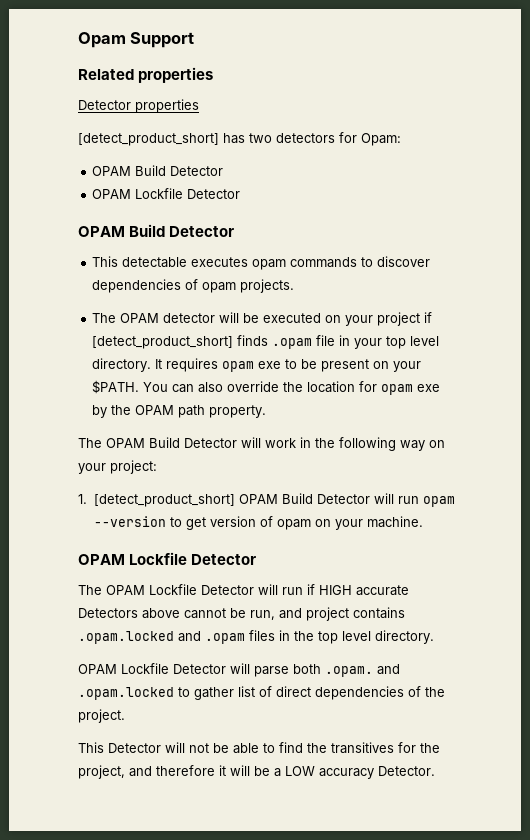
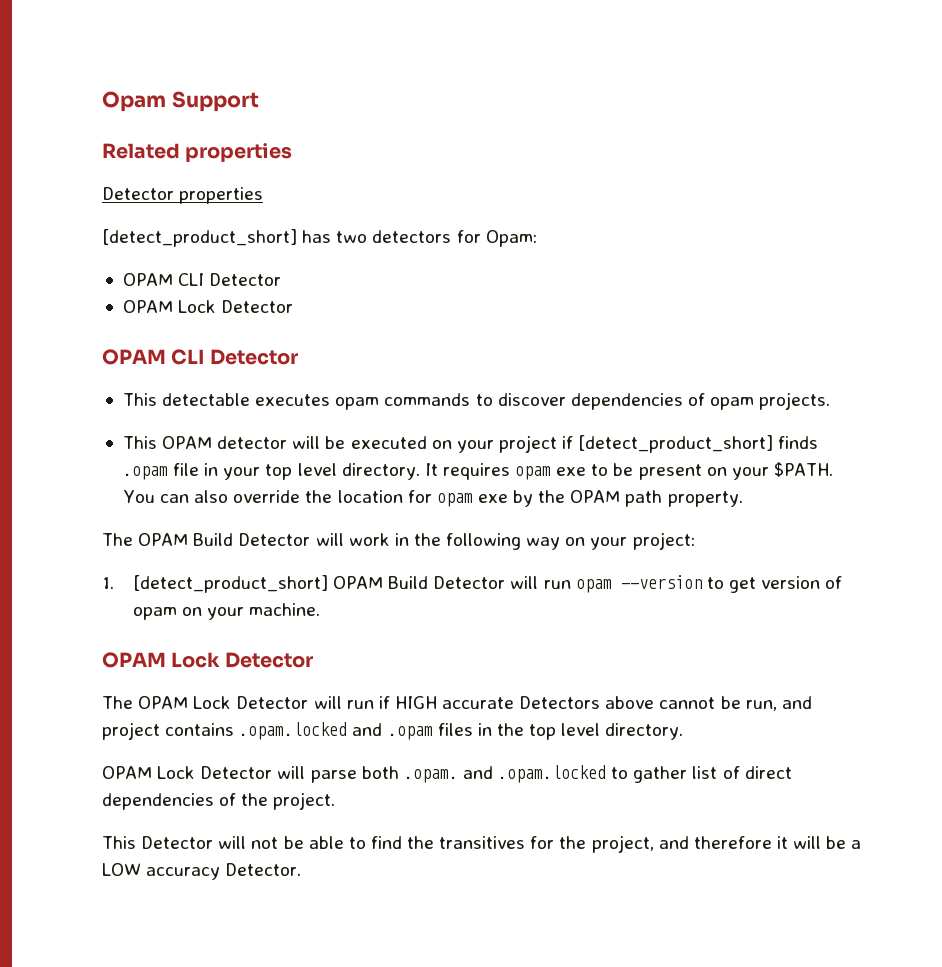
  [detect_product_short] has two detectors for Opam:
- OPAM Build Detector
- OPAM Lockfile Detector
- OPAM Build Detector
+ OPAM CLI Detector
+ OPAM Lock Detector
+ OPAM CLI Detector
- The OPAM detector will be executed on your project if [detect_product_short] finds .opam file in your top level directory.
+ This OPAM detector will be executed on your project if [detect_product_short] finds .opam file in your top level directory.
  1. [detect_product_short] OPAM Build Detector will run opam --version to get version of opam on your machine.
- OPAM Lockfile Detector
+ OPAM Lock Detector
- The OPAM Lockfile Detector will run if HIGH accurate Detectors above cannot be run, and project contains .opam.locked and .opam files in the top level directory.
+ The OPAM Lock Detector will run if HIGH accurate Detectors above cannot be run, and project contains .opam.locked and .opam files in the top level directory.
- OPAM Lockfile Detector will parse both .opam. and .opam.locked to gather list of direct dependencies of the project.
+ OPAM Lock Detector will parse both .opam. and .opam.locked to gather list of direct dependencies of the project.

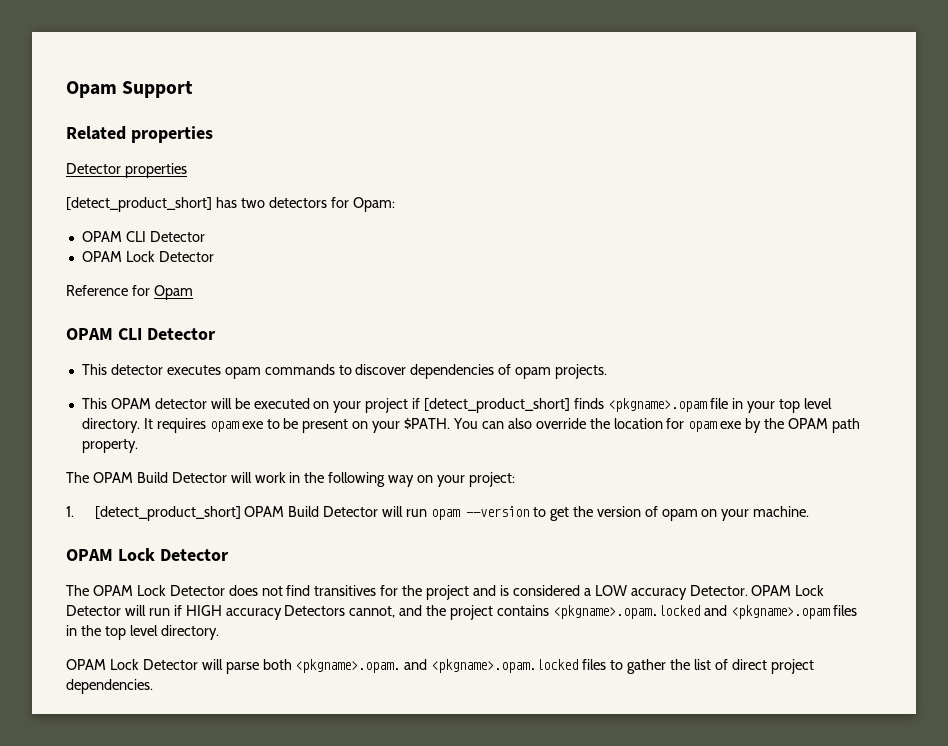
+ Reference for Opam
- This detectable executes opam commands to discover dependencies of opam projects.
+ This detector executes opam commands to discover dependencies of opam projects.
- This OPAM detector will be executed on your project if [detect_product_short] finds .opam file in your top level directory.
+ This OPAM detector will be executed on your project if [detect_product_short] finds <pkgname>.opam file in your top level directory.
- 1. [detect_product_short] OPAM Build Detector will run opam --version to get version of opam on your machine.
+ 1. [detect_product_short] OPAM Build Detector will run opam --version to get the version of opam on your machine.
- The OPAM Lock Detector will run if HIGH accurate Detectors above cannot be run, and project contains .opam.locked and .opam files in the top level directory.
+ The OPAM Lock Detector does not find transitives for the project and is considered a LOW accuracy Detector. OPAM Lock Detector will run if HIGH accuracy Detectors cannot, and the project contains <pkgname>.opam.locked and <pkgname>.opam files in the top level directory.
- OPAM Lock Detector will parse both .opam. and .opam.locked to gather list of direct dependencies of the project.
- This Detector will not be able to find the transitives for the project, and therefore it will be a LOW accuracy Detector.
+ OPAM Lock Detector will parse both <pkgname>.opam. and <pkgname>.opam.locked files to gather the list of direct project dependencies.

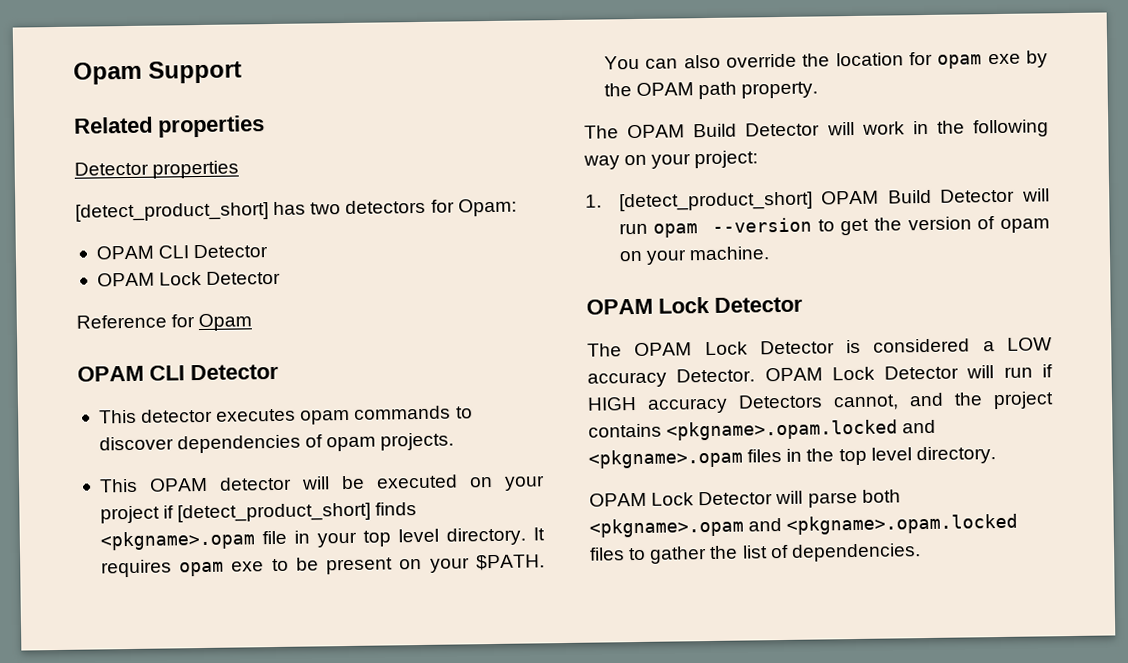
- The OPAM Lock Detector does not find transitives for the project and is considered a LOW accuracy Detector.
+ The OPAM Lock Detector is considered a LOW accuracy Detector.
- OPAM Lock Detector will parse both <pkgname>.opam. and <pkgname>.opam.locked files to gather the list of direct project dependencies.
+ OPAM Lock Detector will parse both <pkgname>.opam and <pkgname>.opam.locked files to gather the list of dependencies.

